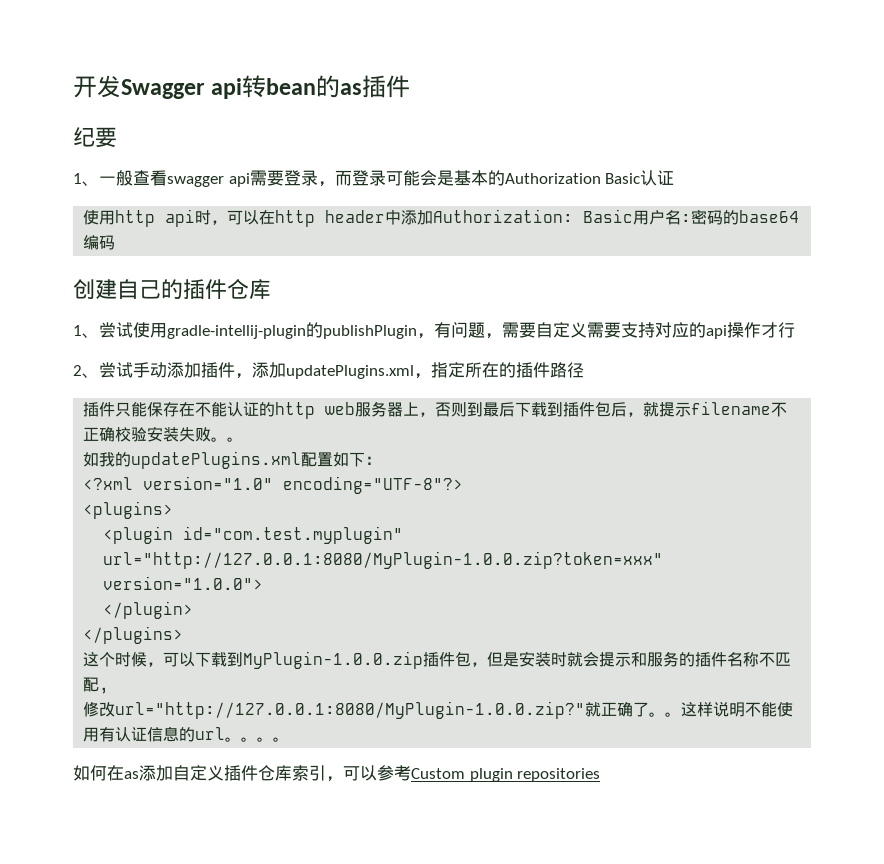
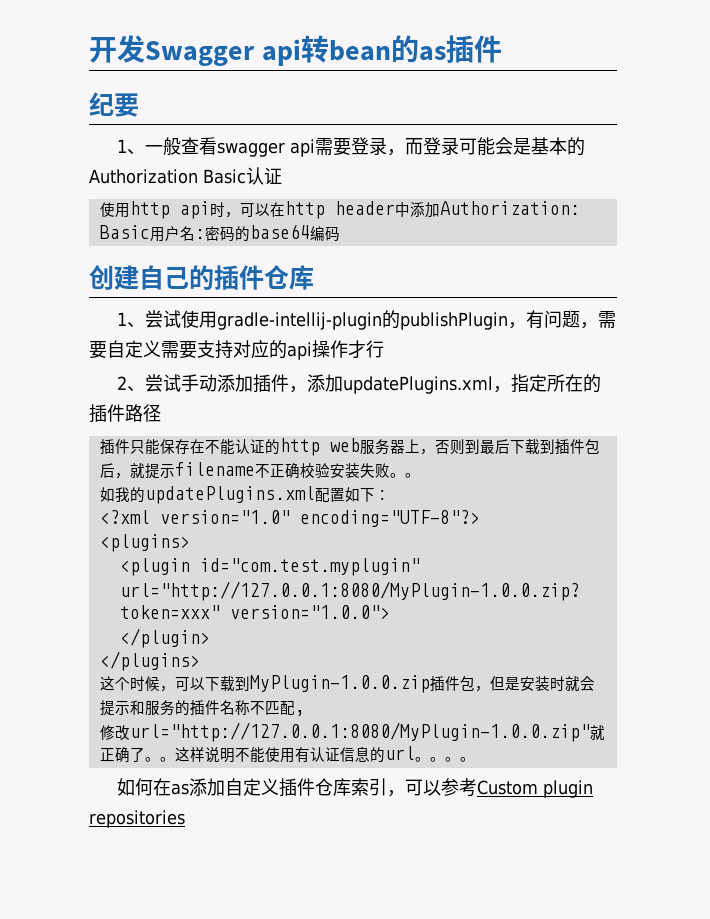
- 修改url="http://127.0.0.1:8080/MyPlugin-1.0.0.zip?"就正确了。
+ 修改url="http://127.0.0.1:8080/MyPlugin-1.0.0.zip"就正确了。

